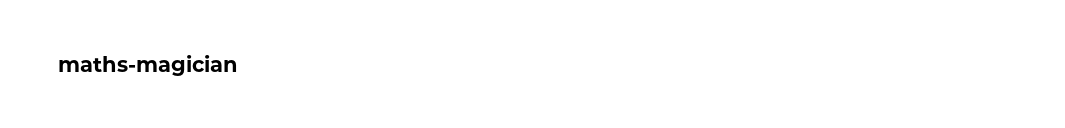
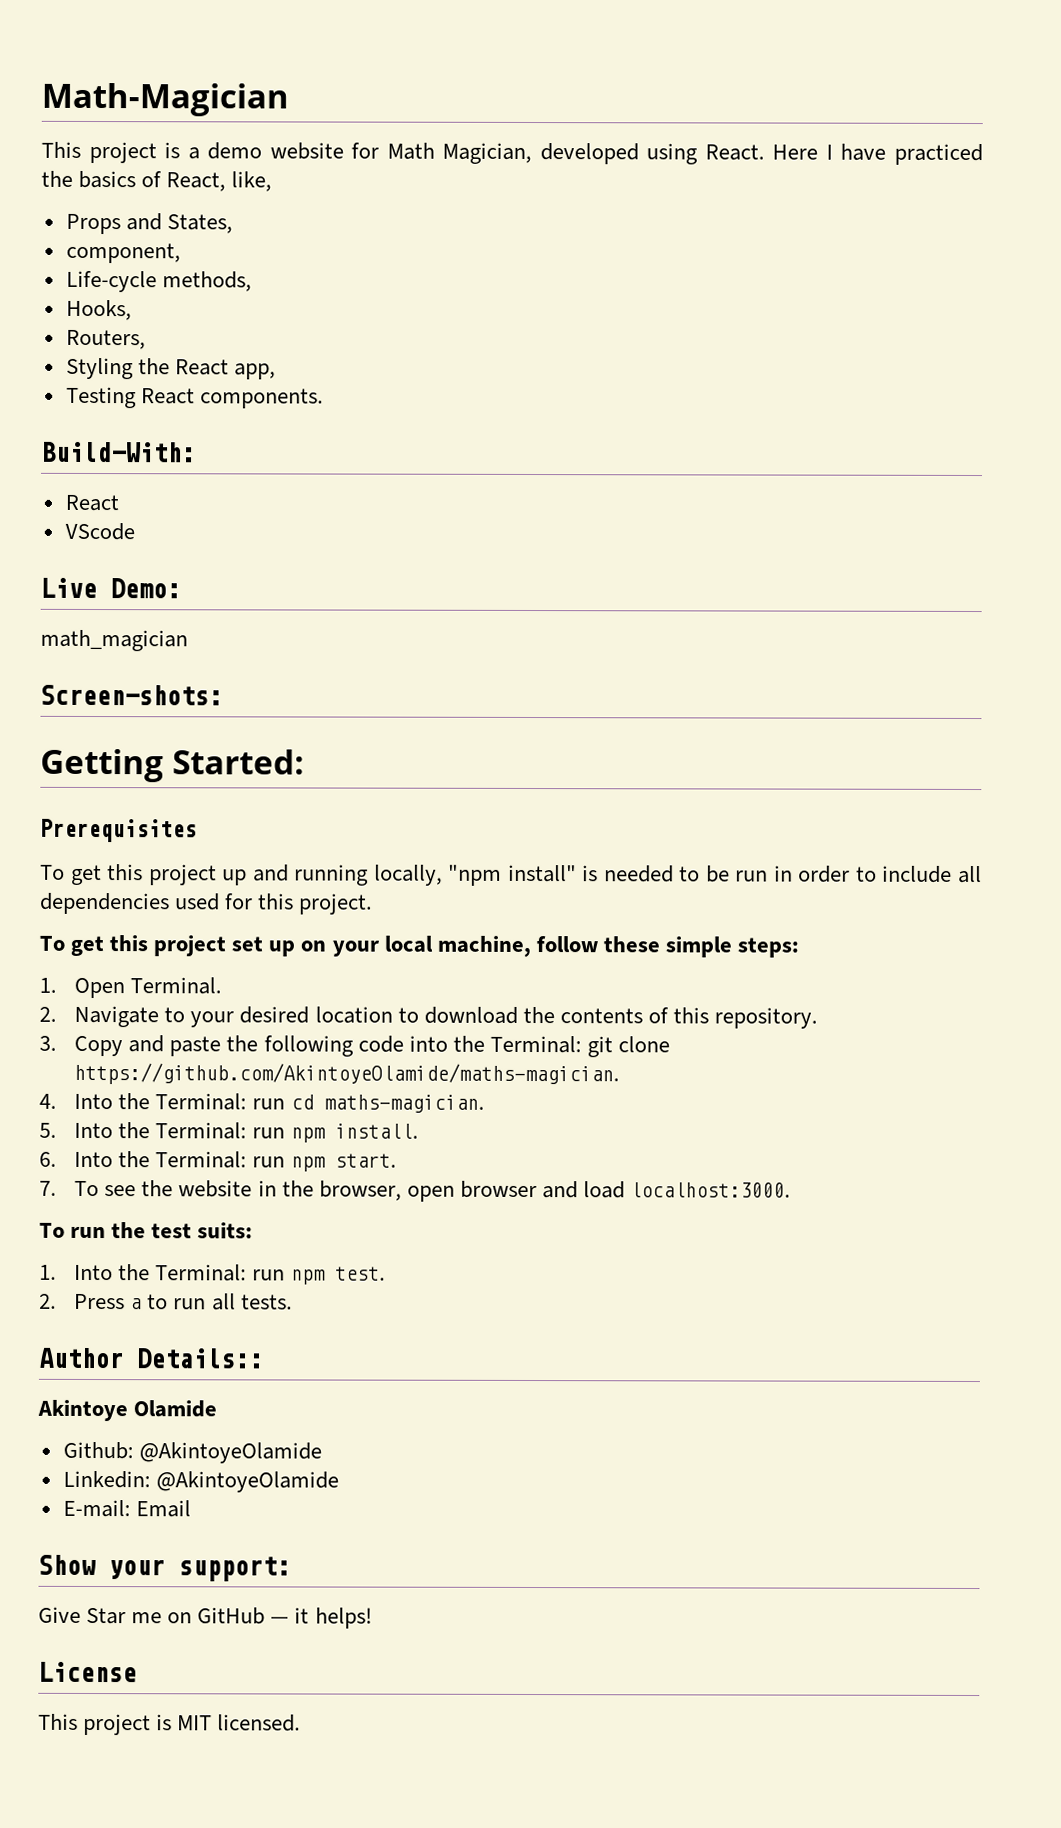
- maths-magician
+ Math-Magician
+ This project is a demo website for Math Magician, developed using React. Here I have practiced the basics of React, like,
+ Props and States,
+ component,
+ Life-cycle methods,
+ Hooks,
+ Routers,
+ Styling the React app,
+ Testing React components.
+ Build-With:
+ React
+ VScode
+ Live Demo:
+ math_magician
+ Screen-shots:
+ Getting Started:
+ Prerequisites
+ To get this project up and running locally, "npm install" is needed to be run in order to include all dependencies used for this project.
+ To get this project set up on your local machine, follow these simple steps:
+ 1. Open Terminal.
+ 2. Navigate to your desired location to download the contents of this repository.
+ 3. Copy and paste the following code into the Terminal: git clone https://github.com/AkintoyeOlamide/maths-magician.
+ 4. Into the Terminal: run cd maths-magician.
+ 5. Into the Terminal: run npm install.
+ 6. Into the Terminal: run npm start.
+ 7. To see the website in the browser, open browser and load localhost:3000.
+ To run the test suits:
+ 1. Into the Terminal: run npm test.
+ 2. Press a to run all tests.
+ Author Details::
+ Akintoye Olamide
+ Github: @AkintoyeOlamide
+ Linkedin: @AkintoyeOlamide
+ E-mail: Email
+ Show your support:
+ Give Star me on GitHub — it helps!
+ License
+ This project is MIT licensed.

